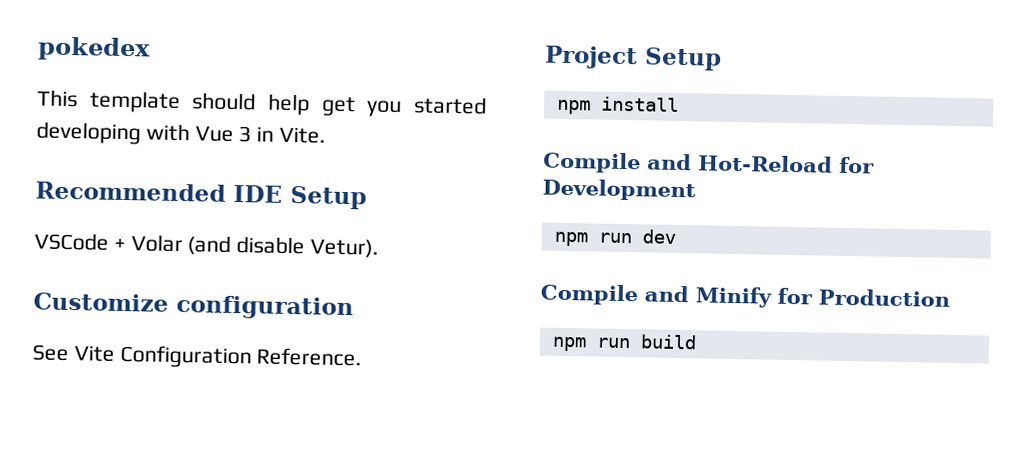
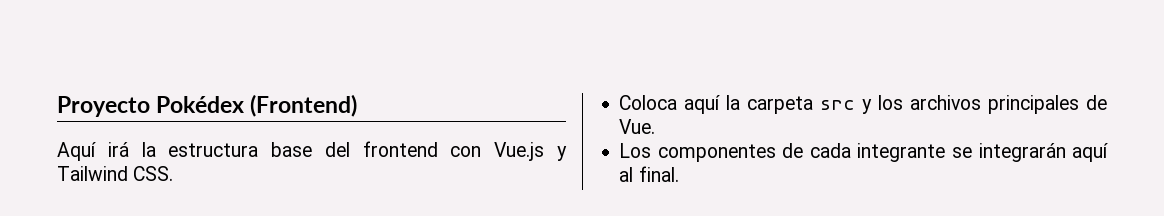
- pokedex
- This template should help get you started developing with Vue 3 in Vite.
- Recommended IDE Setup
- VSCode + Volar (and disable Vetur).
- Customize configuration
- See Vite Configuration Reference.
- Project Setup
- npm install
- Compile and Hot-Reload for Development
- npm run dev
- Compile and Minify for Production
- npm run build
+ Proyecto Pokédex (Frontend)
+ Aquí irá la estructura base del frontend con Vue.js y Tailwind CSS.
+ Coloca aquí la carpeta src y los archivos principales de Vue.
+ Los componentes de cada integrante se integrarán aquí al final.

